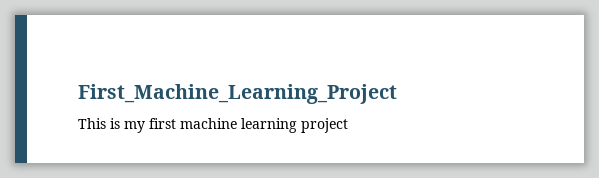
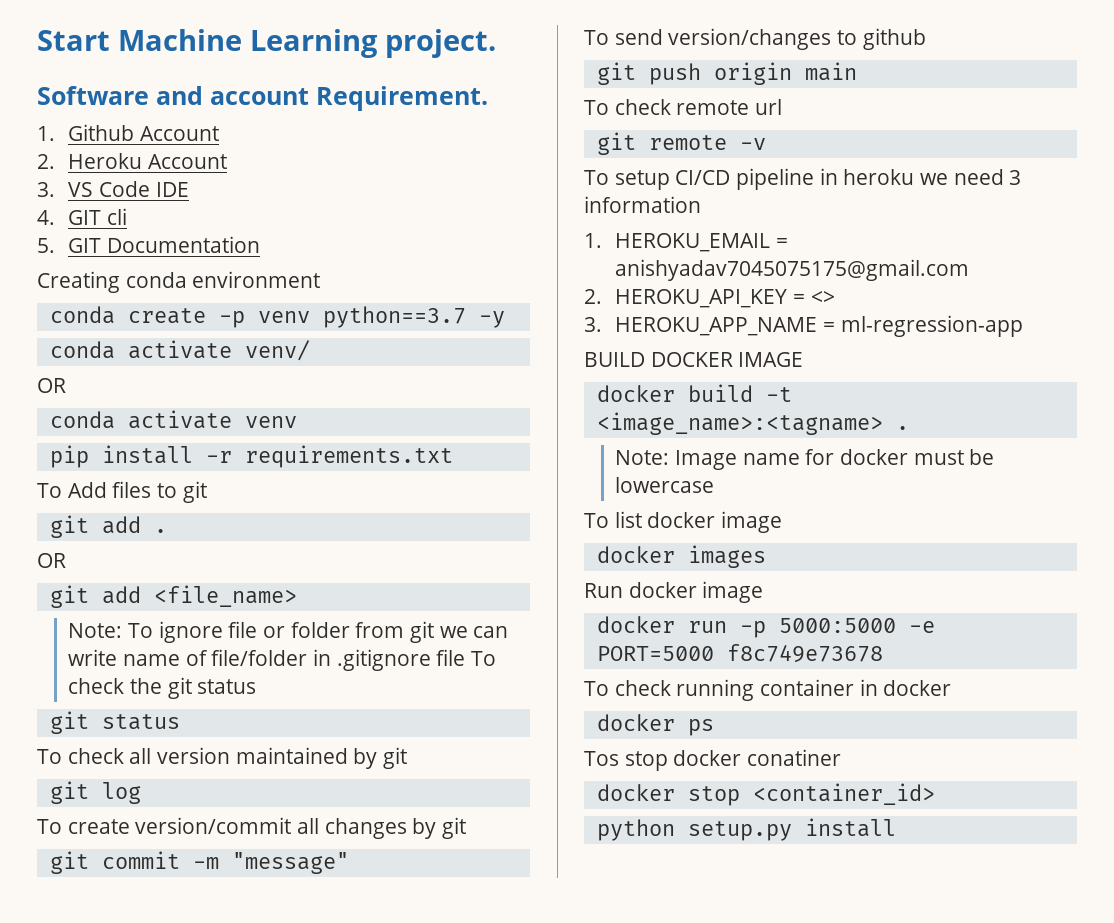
- First_Machine_Learning_Project
- This is my first machine learning project
+ Start Machine Learning project.
+ Software and account Requirement.
+ 1. Github Account
+ 2. Heroku Account
+ 3. VS Code IDE
+ 4. GIT cli
+ 5. GIT Documentation
+ Creating conda environment
+ conda create -p venv python==3.7 -y
+ conda activate venv/
+ OR
+ conda activate venv
+ pip install -r requirements.txt
+ To Add files to git
+ git add .
+ OR
+ git add <file_name>
+ Note: To ignore file or folder from git we can write name of file/folder in .gitignore file To check the git status
+ git status
+ To check all version maintained by git
+ git log
+ To create version/commit all changes by git
+ git commit -m "message"
+ To send version/changes to github
+ git push origin main
+ To check remote url
+ git remote -v
+ To setup CI/CD pipeline in heroku we need 3 information
+ 1. HEROKU_EMAIL = anishyadav7045075175@gmail.com
+ 2. HEROKU_API_KEY = <>
+ 3. HEROKU_APP_NAME = ml-regression-app
+ BUILD DOCKER IMAGE
+ docker build -t <image_name>:<tagname> .
+ Note: Image name for docker must be lowercase
+ To list docker image
+ docker images
+ Run docker image
+ docker run -p 5000:5000 -e PORT=5000 f8c749e73678
+ To check running container in docker
+ docker ps
+ Tos stop docker conatiner
+ docker stop <container_id>
+ python setup.py install

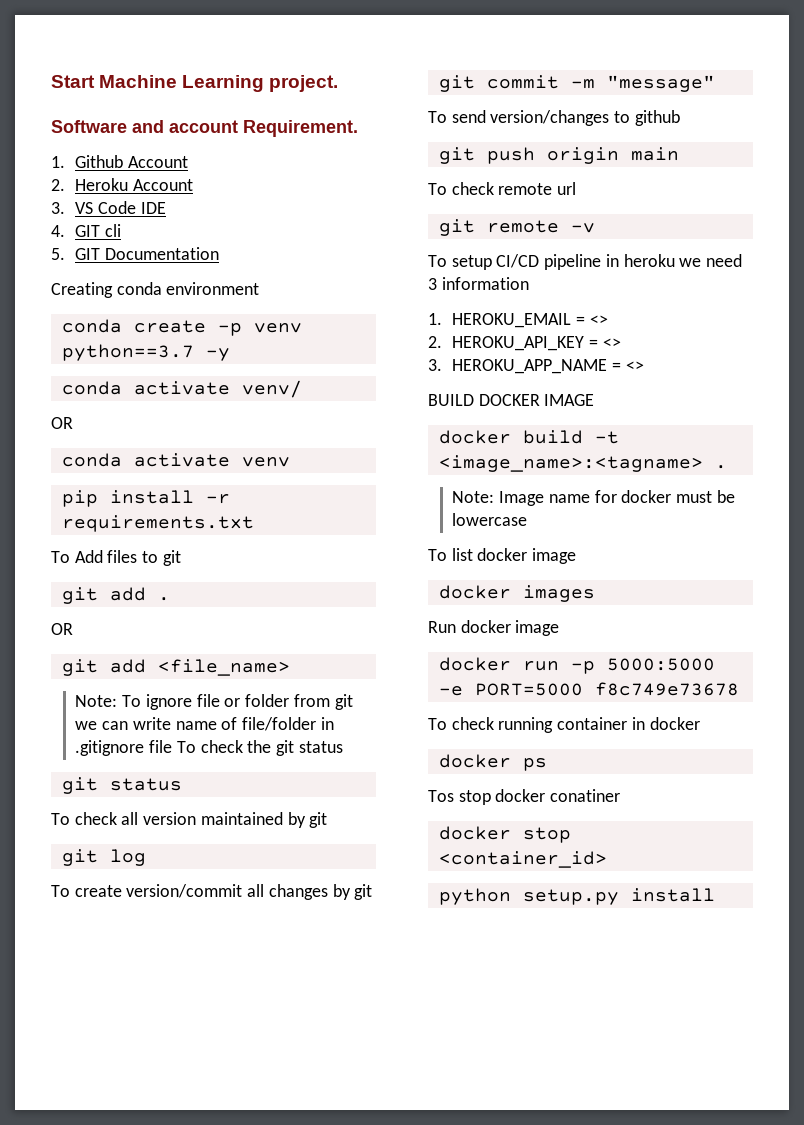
- 1. HEROKU_EMAIL = anishyadav7045075175@gmail.com
+ 1. HEROKU_EMAIL = <>
- 3. HEROKU_APP_NAME = ml-regression-app
+ 3. HEROKU_APP_NAME = <>

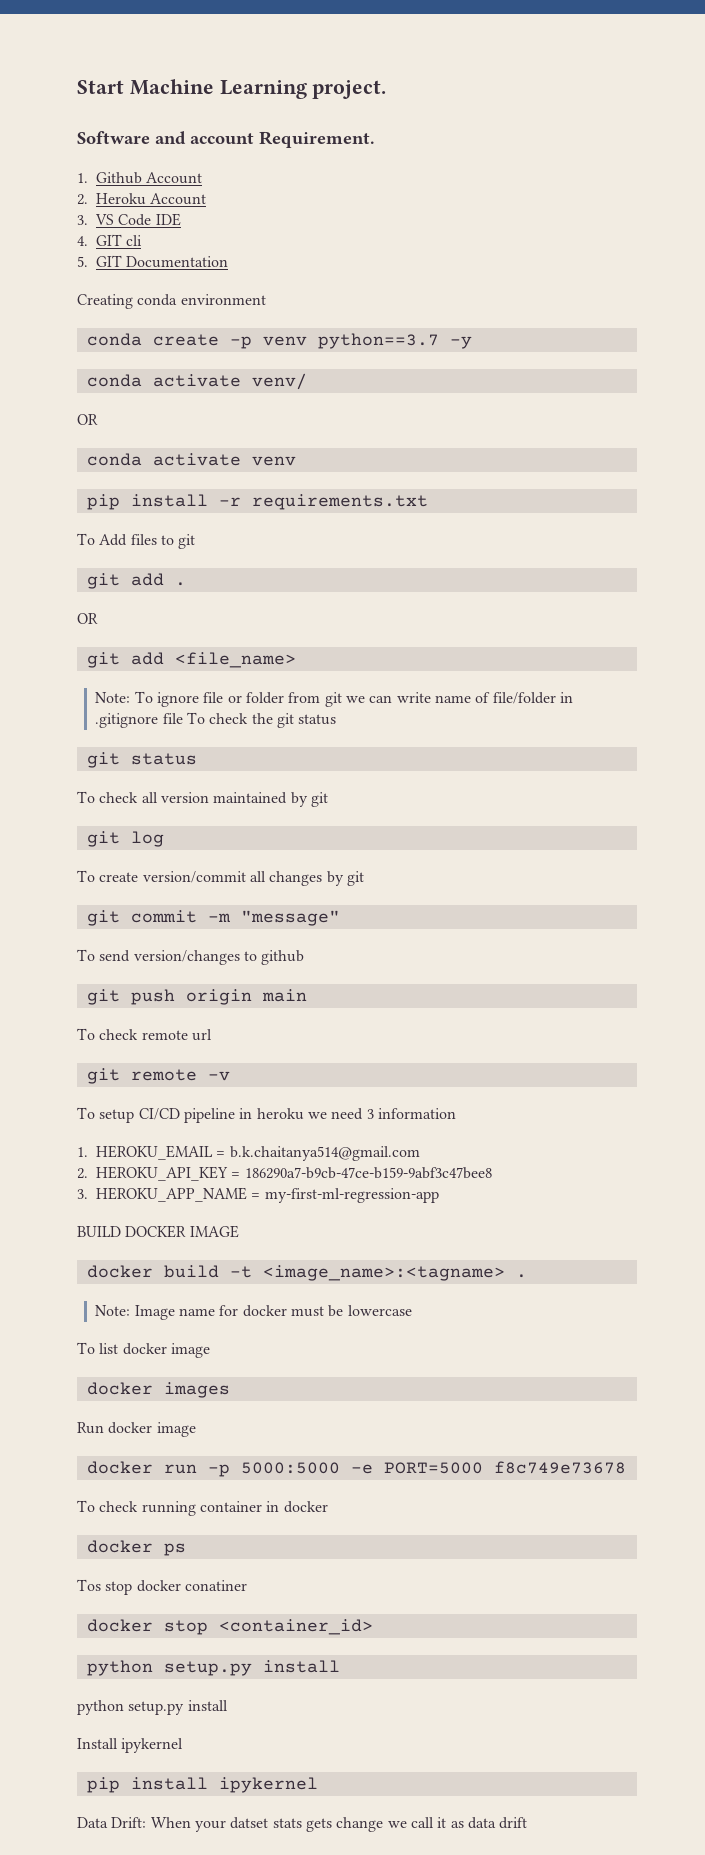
- 1. HEROKU_EMAIL = <>
+ 1. HEROKU_EMAIL = b.k.chaitanya514@gmail.com
- 2. HEROKU_API_KEY = <>
+ 2. HEROKU_API_KEY = 186290a7-b9cb-47ce-b159-9abf3c47bee8
- 3. HEROKU_APP_NAME = <>
+ 3. HEROKU_APP_NAME = my-first-ml-regression-app
  docker stop <container_id>
  python setup.py install
+ python setup.py install
+ Install ipykernel
+ pip install ipykernel
+ Data Drift: When your datset stats gets change we call it as data drift

